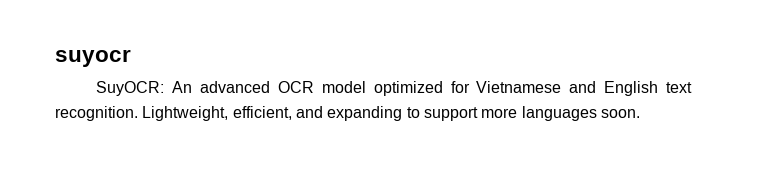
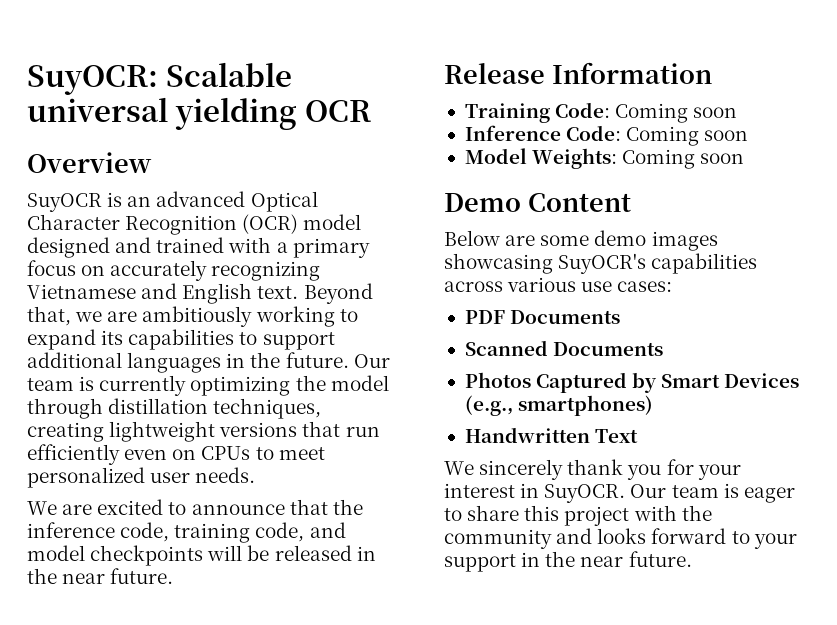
- suyocr
- SuyOCR: An advanced OCR model optimized for Vietnamese and English text recognition. Lightweight, efficient, and expanding to support more languages soon.
+ SuyOCR: Scalable universal yielding OCR
+ Overview
+ SuyOCR is an advanced Optical Character Recognition (OCR) model designed and trained with a primary focus on accurately recognizing Vietnamese and English text. Beyond that, we are ambitiously working to expand its capabilities to support additional languages in the future. Our team is currently optimizing the model through distillation techniques, creating lightweight versions that run efficiently even on CPUs to meet personalized user needs.
+ We are excited to announce that the inference code, training code, and model checkpoints will be released in the near future.
+ Release Information
+ Training Code: Coming soon
+ Inference Code: Coming soon
+ Model Weights: Coming soon
+ Demo Content
+ Below are some demo images showcasing SuyOCR's capabilities across various use cases:
+ PDF Documents
+ Scanned Documents
+ Photos Captured by Smart Devices (e.g., smartphones)
+ Handwritten Text
+ We sincerely thank you for your interest in SuyOCR. Our team is eager to share this project with the community and looks forward to your support in the near future.

